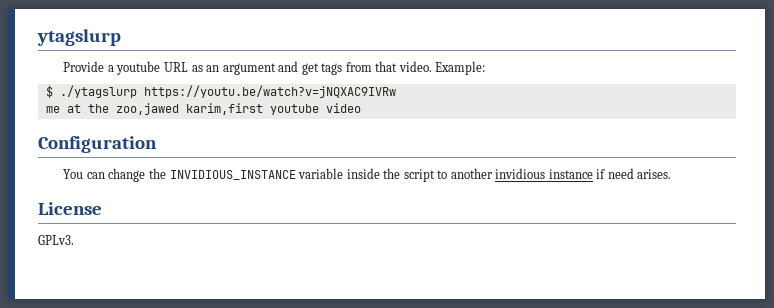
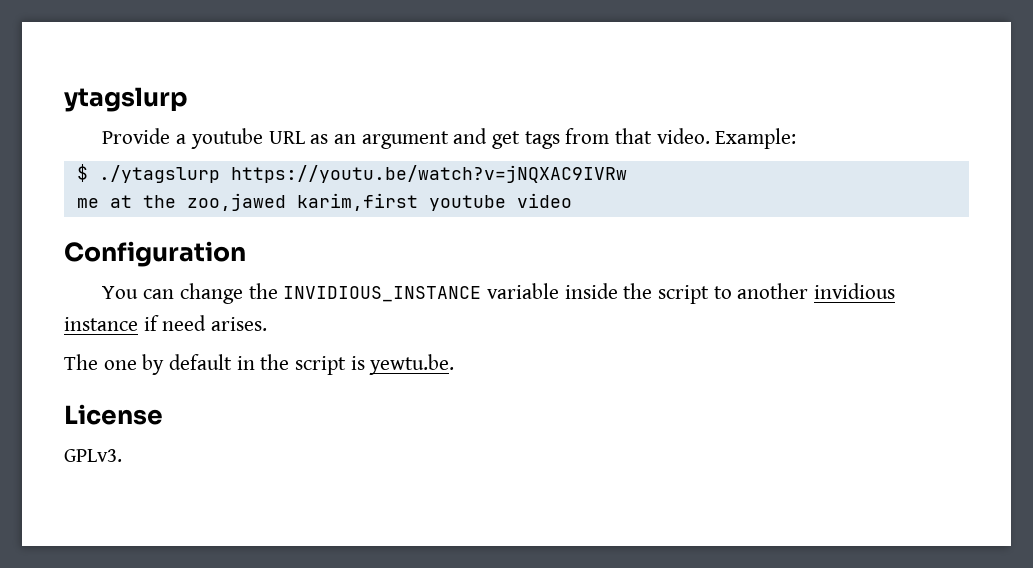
+ The one by default in the script is yewtu.be.

